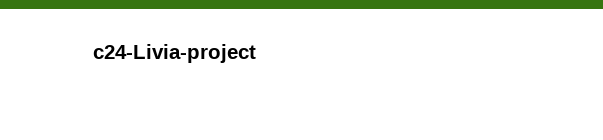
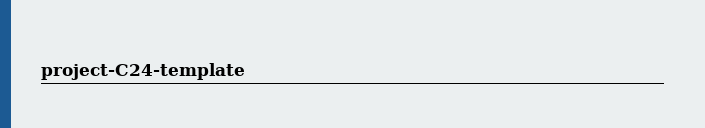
- c24-Livia-project
+ project-C24-template

